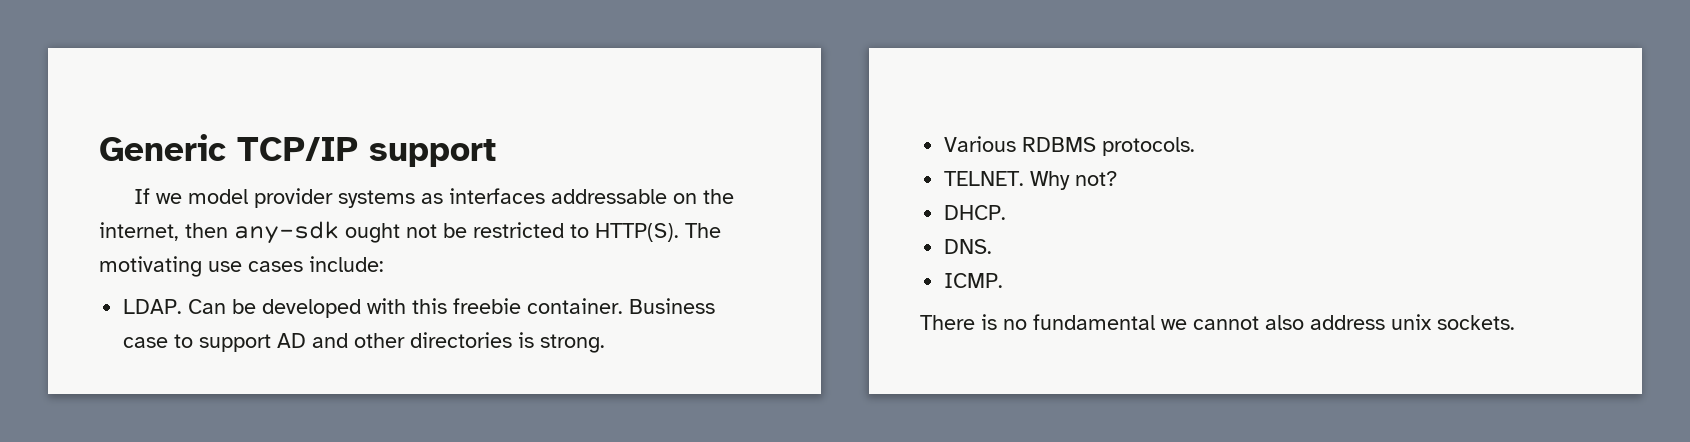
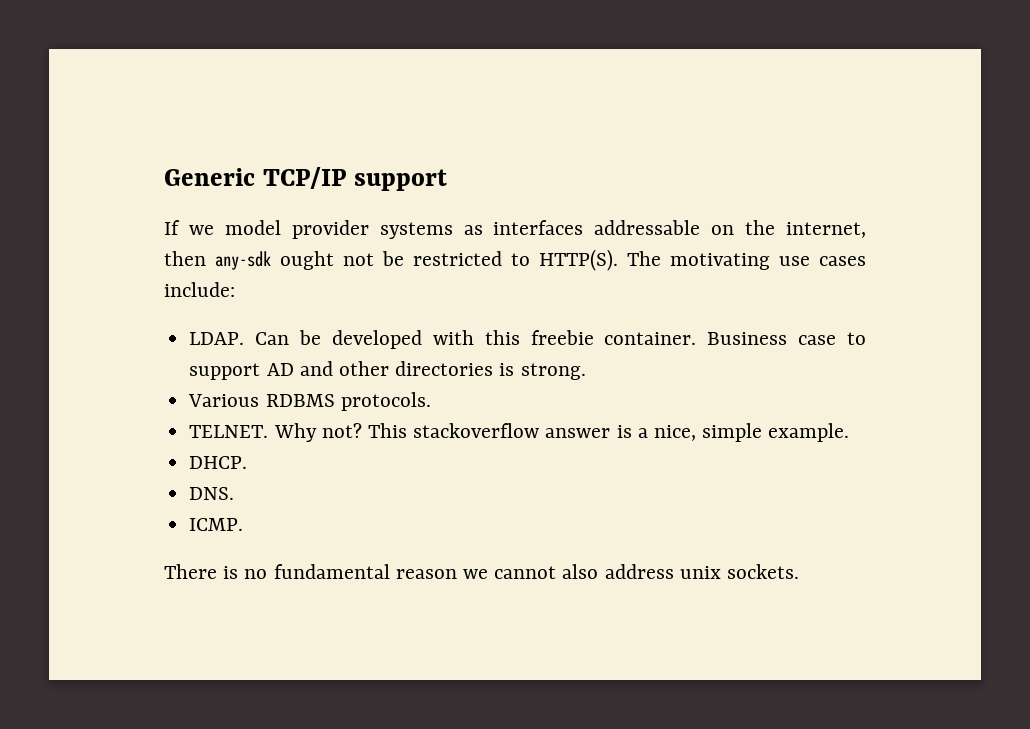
+ This stackoverflow answer is a nice, simple example.
- There is no fundamental we cannot also address unix sockets.
+ There is no fundamental reason we cannot also address unix sockets.

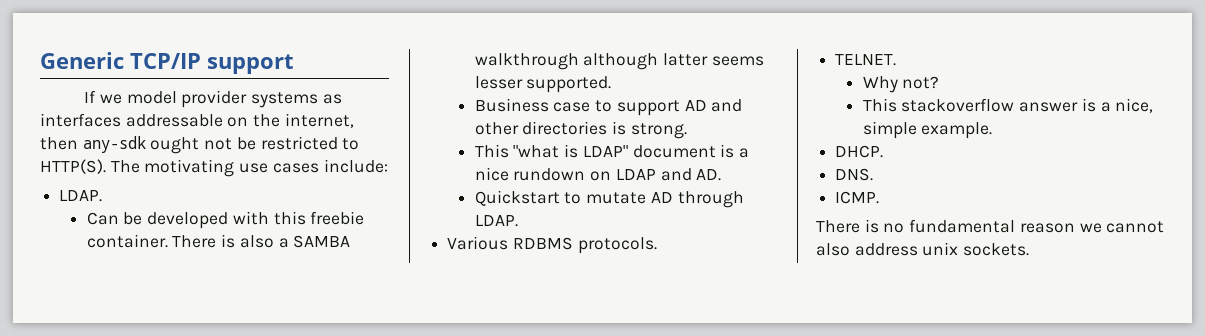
  The motivating use cases include:
- LDAP. Can be developed with this freebie container. Business case to support AD and other directories is strong.
+ LDAP.
+ Can be developed with this freebie container. There is also a SAMBA walkthrough although latter seems lesser supported.
+ Business case to support AD and other directories is strong.
+ This "what is LDAP" document is a nice rundown on LDAP and AD.
+ Quickstart to mutate AD through LDAP.
- TELNET. Why not? This stackoverflow answer is a nice, simple example.
+ TELNET.
+ Why not?
+ This stackoverflow answer is a nice, simple example.

